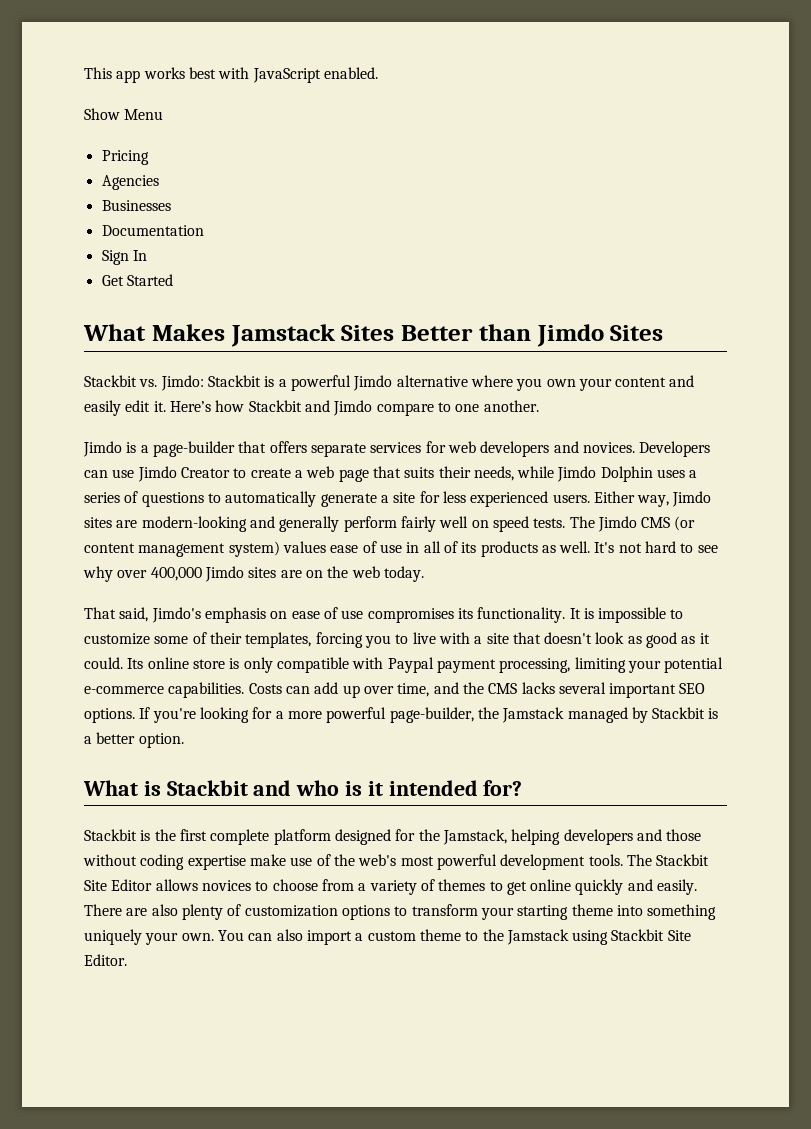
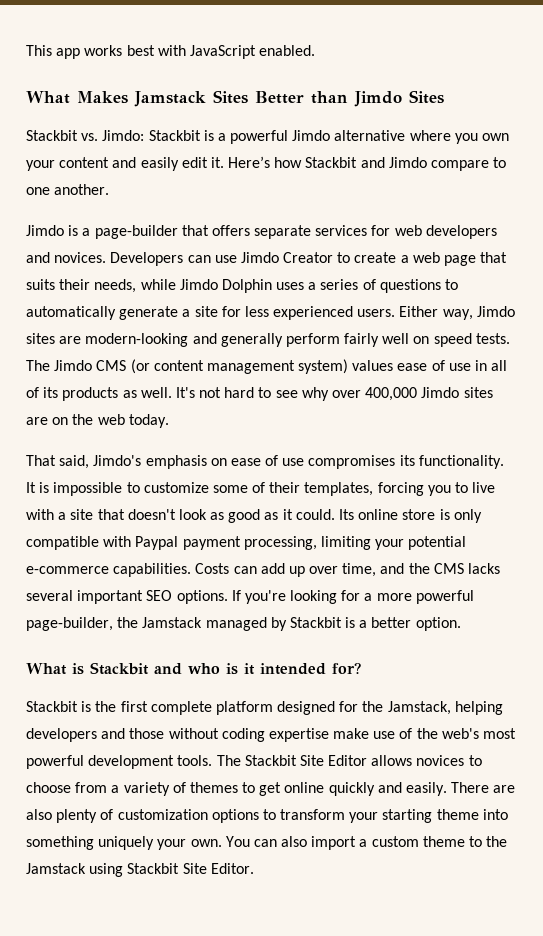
- Show Menu
- Pricing
- Agencies
- Businesses
- Documentation
- Sign In
- Get Started

